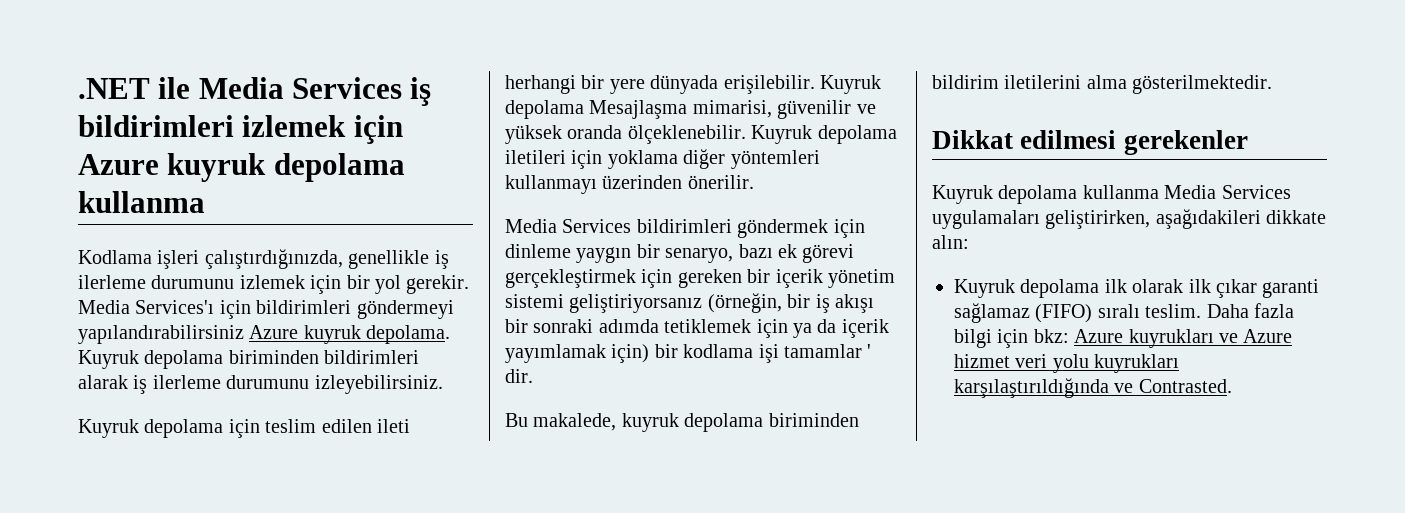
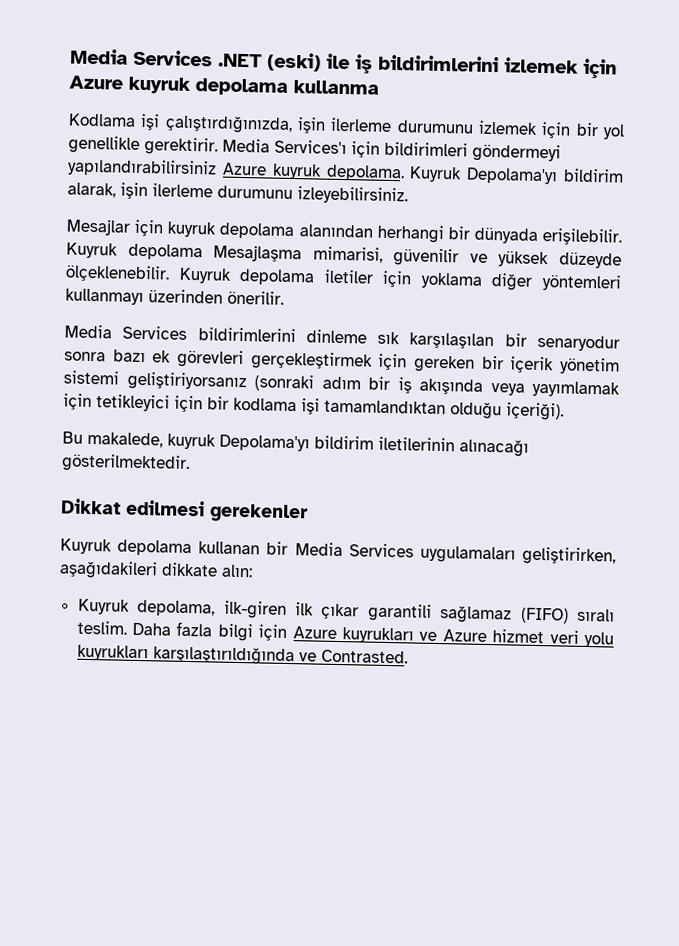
- .NET ile Media Services iş bildirimleri izlemek için Azure kuyruk depolama kullanma
+ Media Services .NET (eski) ile iş bildirimlerini izlemek için Azure kuyruk depolama kullanma
- Kodlama işleri çalıştırdığınızda, genellikle iş ilerleme durumunu izlemek için bir yol gerekir.
+ Kodlama işi çalıştırdığınızda, işin ilerleme durumunu izlemek için bir yol genellikle gerektirir.
- Kuyruk depolama biriminden bildirimleri alarak iş ilerleme durumunu izleyebilirsiniz.
- Kuyruk depolama için teslim edilen ileti herhangi bir yere dünyada erişilebilir.
+ Kuyruk Depolama'yı bildirim alarak, işin ilerleme durumunu izleyebilirsiniz.
+ Mesajlar için kuyruk depolama alanından herhangi bir dünyada erişilebilir.
- Kuyruk depolama Mesajlaşma mimarisi, güvenilir ve yüksek oranda ölçeklenebilir.
+ Kuyruk depolama Mesajlaşma mimarisi, güvenilir ve yüksek düzeyde ölçeklenebilir.
- Kuyruk depolama iletileri için yoklama diğer yöntemleri kullanmayı üzerinden önerilir.
+ Kuyruk depolama iletiler için yoklama diğer yöntemleri kullanmayı üzerinden önerilir.
- Media Services bildirimleri göndermek için dinleme yaygın bir senaryo, bazı ek görevi gerçekleştirmek için gereken bir içerik yönetim sistemi geliştiriyorsanız (örneğin, bir iş akışı bir sonraki adımda tetiklemek için ya da içerik yayımlamak için) bir kodlama işi tamamlar ' dir.
- Bu makalede, kuyruk depolama biriminden bildirim iletilerini alma gösterilmektedir.
+ Media Services bildirimlerini dinleme sık karşılaşılan bir senaryodur sonra bazı ek görevleri gerçekleştirmek için gereken bir içerik yönetim sistemi geliştiriyorsanız (sonraki adım bir iş akışında veya yayımlamak için tetikleyici için bir kodlama işi tamamlandıktan olduğu içeriği).
+ Bu makalede, kuyruk Depolama'yı bildirim iletilerinin alınacağı gösterilmektedir.
- Kuyruk depolama kullanma Media Services uygulamaları geliştirirken, aşağıdakileri dikkate alın:
+ Kuyruk depolama kullanan bir Media Services uygulamaları geliştirirken, aşağıdakileri dikkate alın:
- Kuyruk depolama ilk olarak ilk çıkar garanti sağlamaz (FIFO) sıralı teslim.
+ Kuyruk depolama, ilk-giren ilk çıkar garantili sağlamaz (FIFO) sıralı teslim.
- Daha fazla bilgi için bkz: Azure kuyrukları ve Azure hizmet veri yolu kuyrukları karşılaştırıldığında ve Contrasted.
+ Daha fazla bilgi için Azure kuyrukları ve Azure hizmet veri yolu kuyrukları karşılaştırıldığında ve Contrasted.

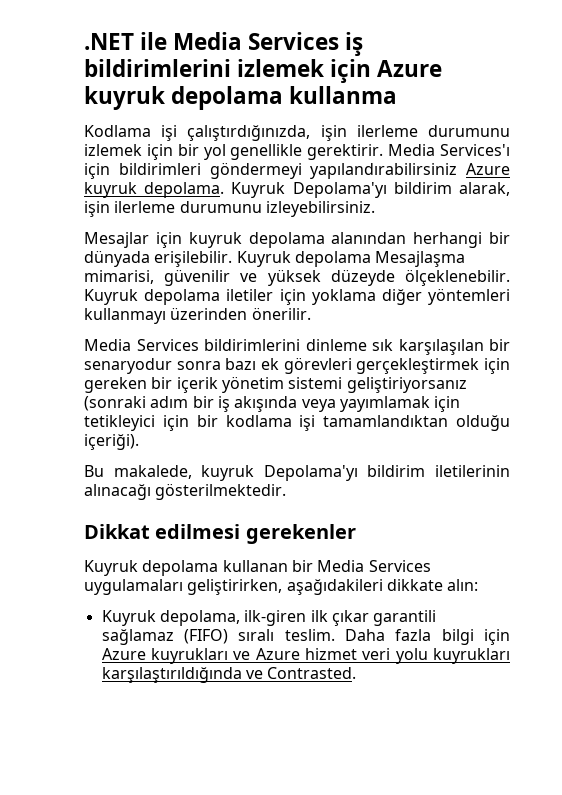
- Media Services .NET (eski) ile iş bildirimlerini izlemek için Azure kuyruk depolama kullanma
+ .NET ile Media Services iş bildirimlerini izlemek için Azure kuyruk depolama kullanma

